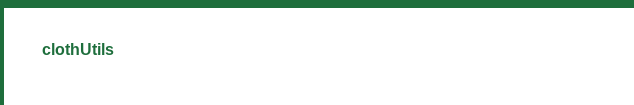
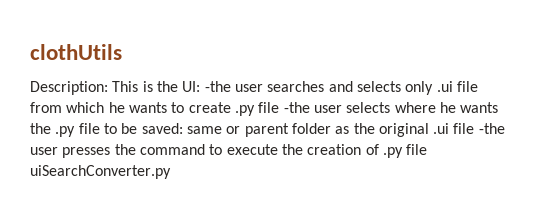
+ Description: This is the UI: -the user searches and selects only .ui file from which he wants to create .py file -the user selects where he wants the .py file to be saved: same or parent folder as the original .ui file -the user presses the command to execute the creation of .py file uiSearchConverter.py

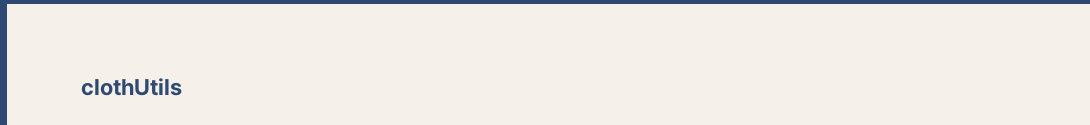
- Description: This is the UI: -the user searches and selects only .ui file from which he wants to create .py file -the user selects where he wants the .py file to be saved: same or parent folder as the original .ui file -the user presses the command to execute the creation of .py file uiSearchConverter.py

